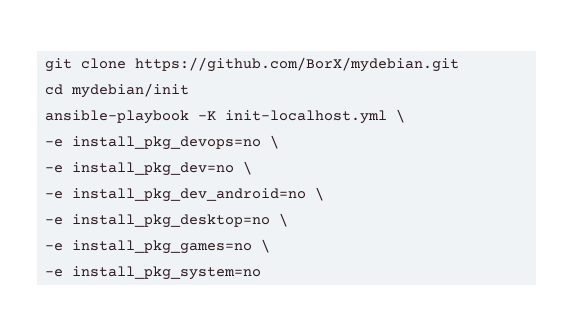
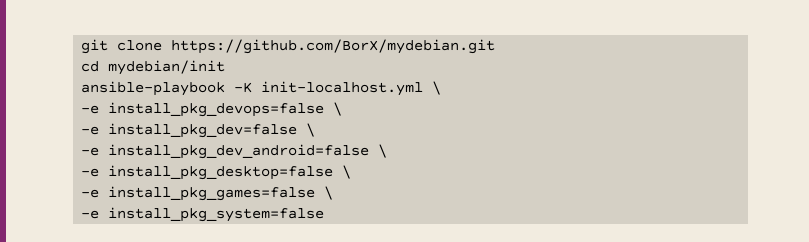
- -e install_pkg_devops=no \
- -e install_pkg_dev=no \
- -e install_pkg_dev_android=no \
- -e install_pkg_desktop=no \
- -e install_pkg_games=no \
- -e install_pkg_system=no
+ -e install_pkg_devops=false \
+ -e install_pkg_dev=false \
+ -e install_pkg_dev_android=false \
+ -e install_pkg_desktop=false \
+ -e install_pkg_games=false \
+ -e install_pkg_system=false

